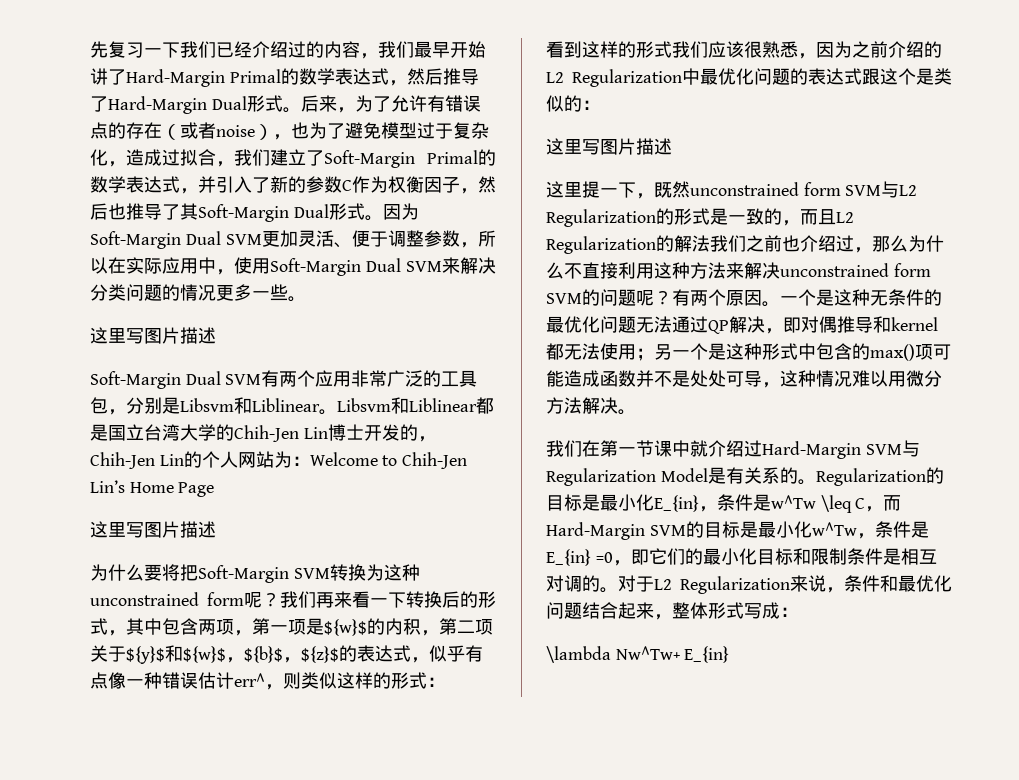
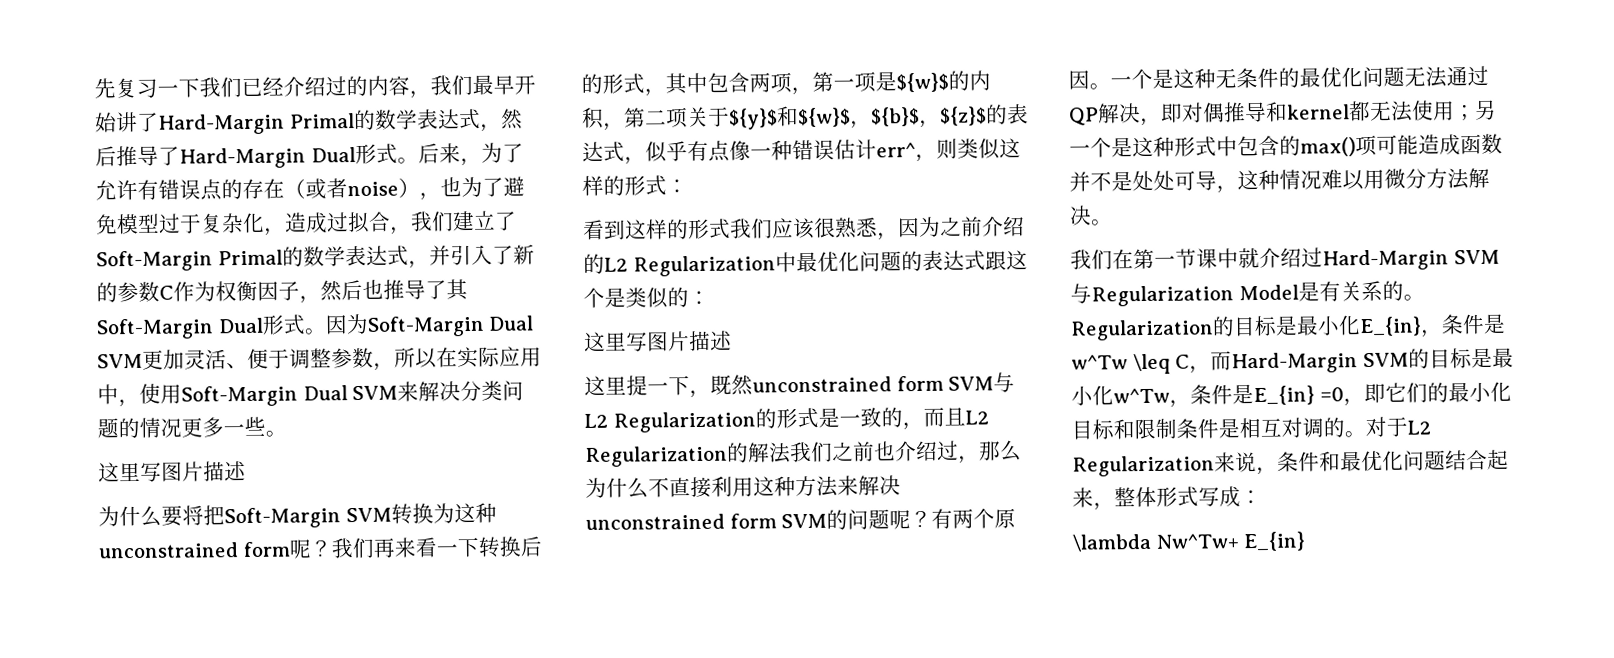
- Soft-Margin Dual SVM有两个应用非常广泛的工具包，分别是Libsvm和Liblinear。Libsvm和Liblinear都是国立台湾大学的Chih-Jen Lin博士开发的，Chih-Jen Lin的个人网站为：Welcome to Chih-Jen Lin’s Home Page
- 这里写图片描述

